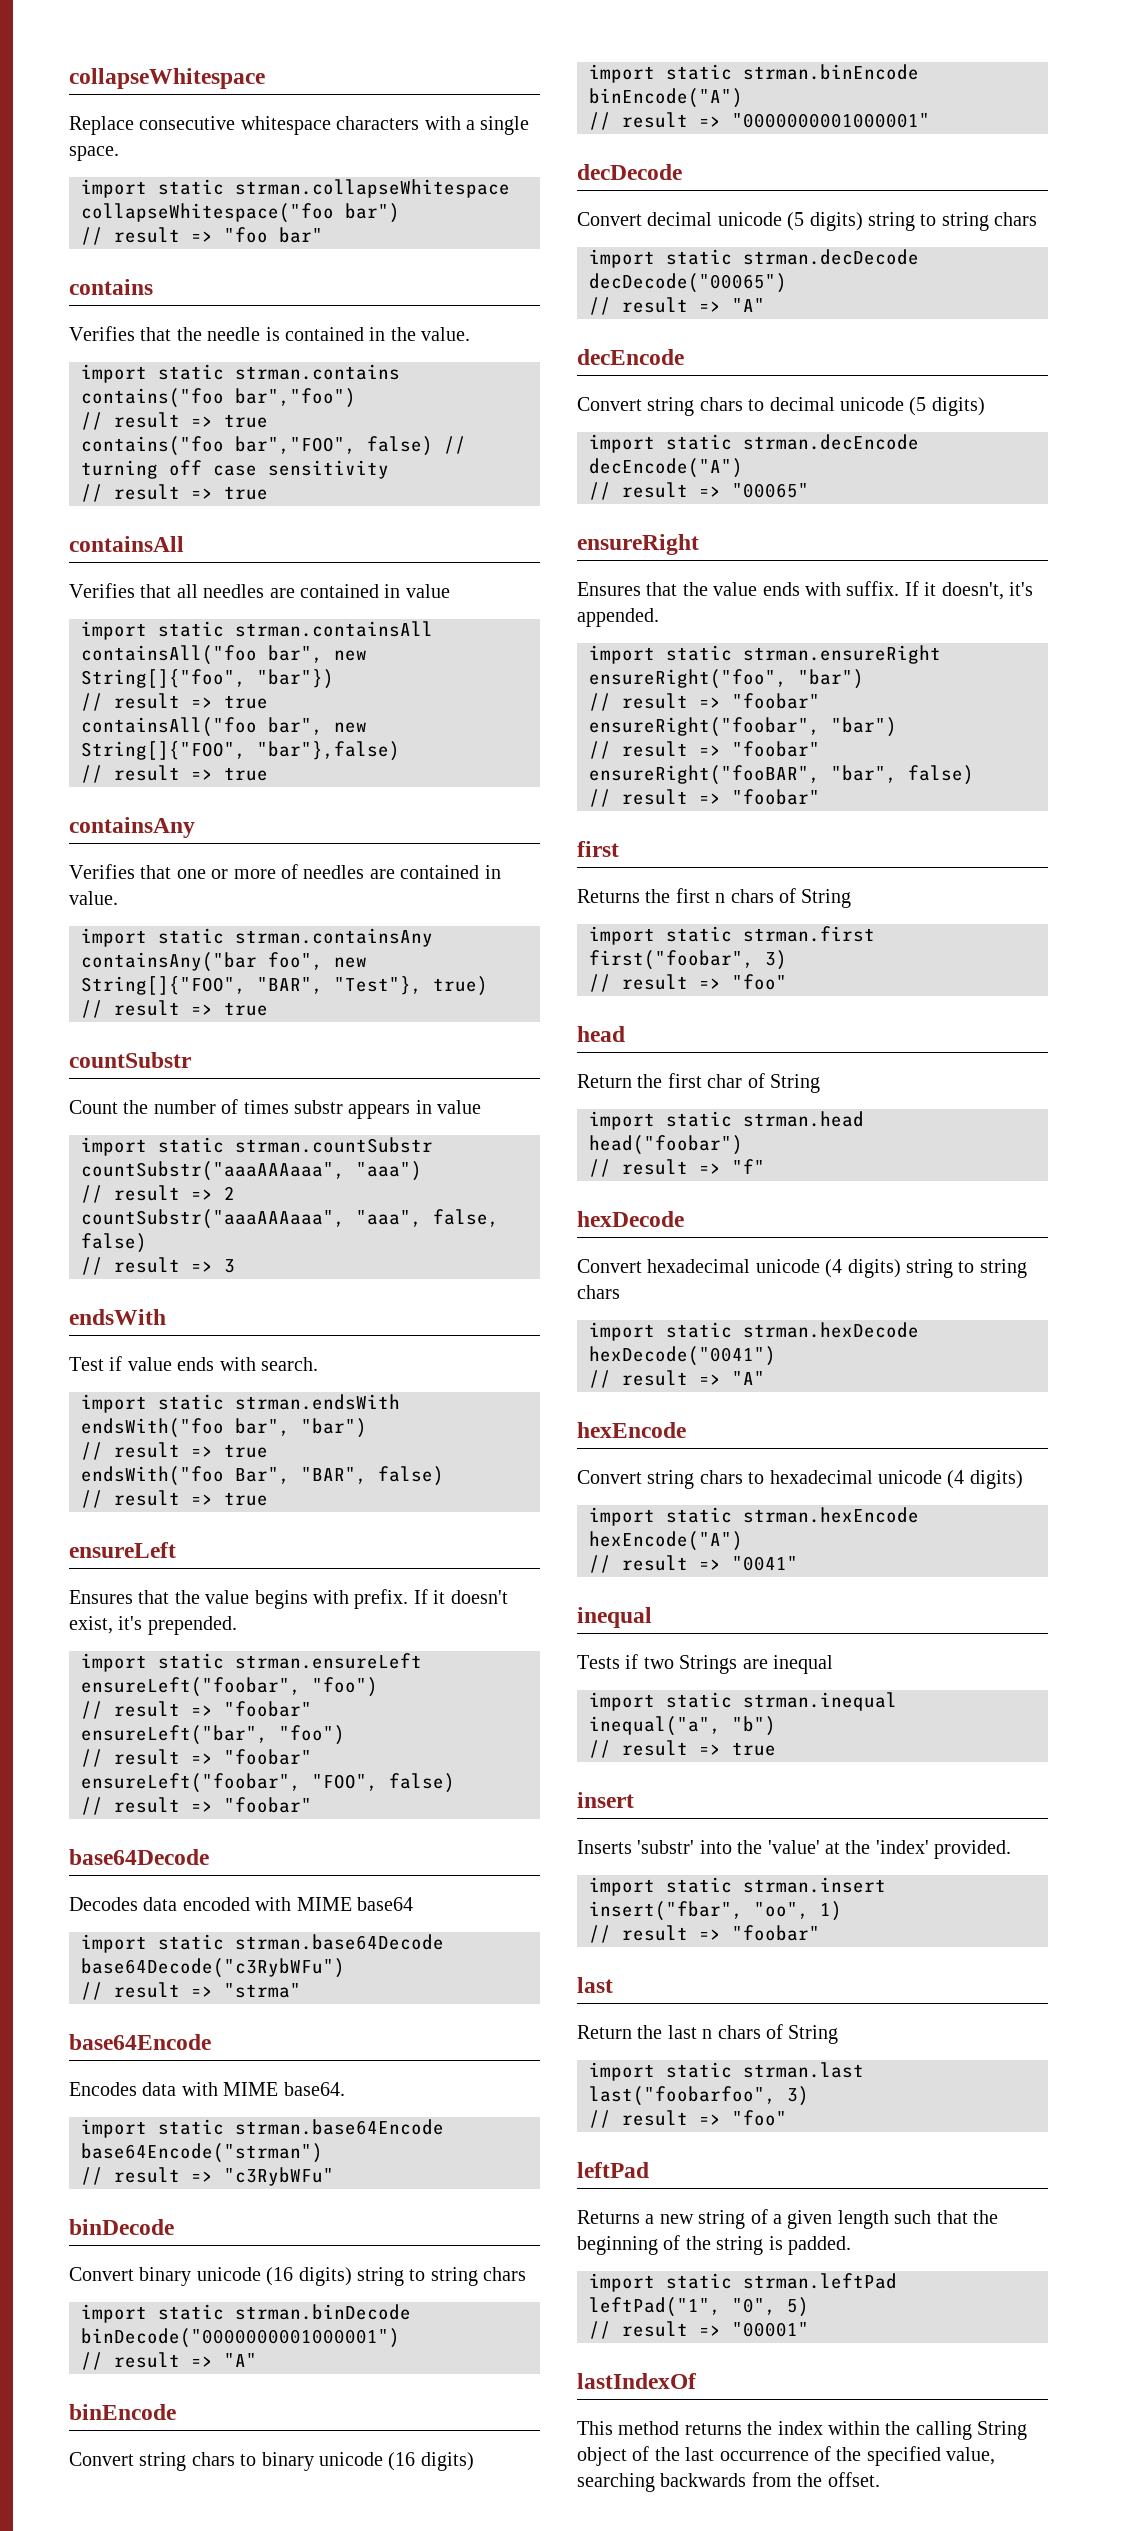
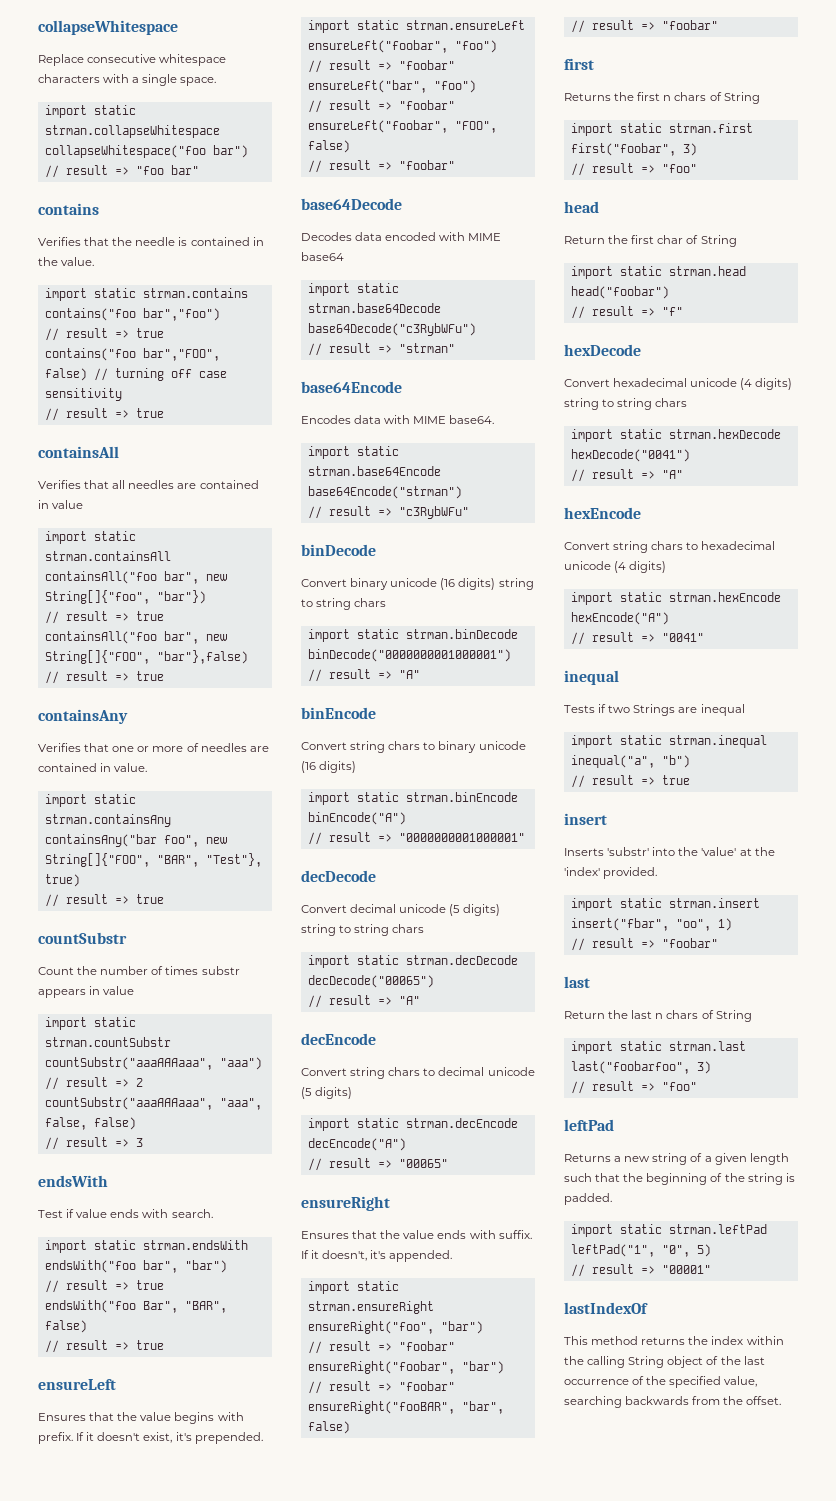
- // result => "strma"
+ // result => "strman"

